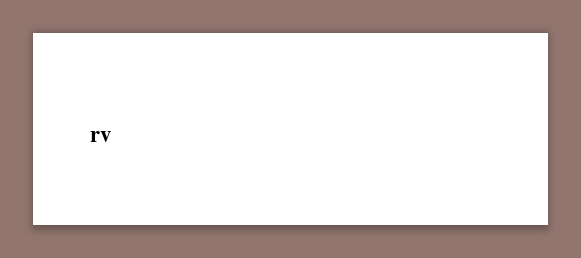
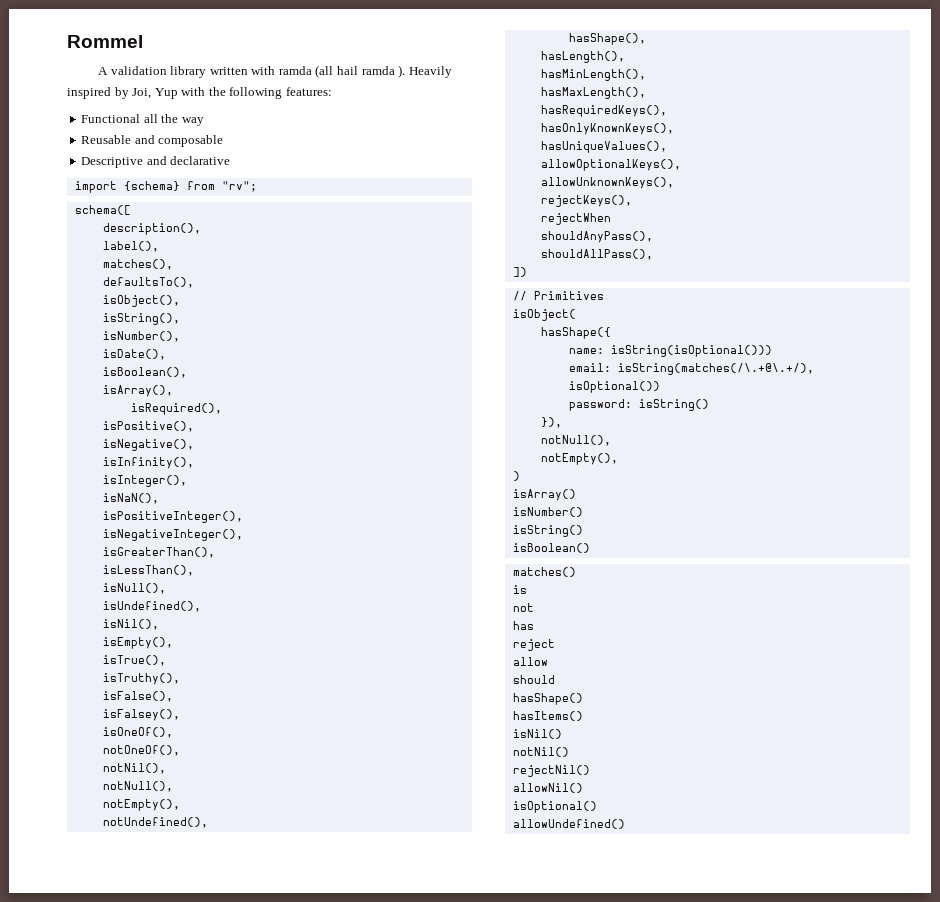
- rv
+ Rommel
+ A validation library written with ramda (all hail ramda ). Heavily inspired by Joi, Yup with the following features:
+ Functional all the way
+ Reusable and composable
+ Descriptive and declarative
+ import {schema} from "rv";
+ schema([
+ description(),
+ label(),
+ matches(),
+ defaultsTo(),
+ isObject(),
+ isString(),
+ isNumber(),
+ isDate(),
+ isBoolean(),
+ isArray(),
+ isRequired(),
+ isPositive(),
+ isNegative(),
+ isInfinity(),
+ isInteger(),
+ isNaN(),
+ isPositiveInteger(),
+ isNegativeInteger(),
+ isGreaterThan(),
+ isLessThan(),
+ isNull(),
+ isUndefined(),
+ isNil(),
+ isEmpty(),
+ isTrue(),
+ isTruthy(),
+ isFalse(),
+ isFalsey(),
+ isOneOf(),
+ notOneOf(),
+ notNil(),
+ notNull(),
+ notEmpty(),
+ notUndefined(),
+ hasShape(),
+ hasLength(),
+ hasMinLength(),
+ hasMaxLength(),
+ hasRequiredKeys(),
+ hasOnlyKnownKeys(),
+ hasUniqueValues(),
+ allowOptionalKeys(),
+ allowUnknownKeys(),
+ rejectKeys(),
+ rejectWhen
+ shouldAnyPass(),
+ shouldAllPass(),
+ ])
+ // Primitives
+ isObject(
+ hasShape({
+ name: isString(isOptional()))
+ email: isString(matches(/\.+@\.+/), isOptional())
+ password: isString()
+ }),
+ notNull(),
+ notEmpty(),
+ )
+ isArray()
+ isNumber()
+ isString()
+ isBoolean()
+ matches()
+ is
+ not
+ has
+ reject
+ allow
+ should
+ hasShape()
+ hasItems()
+ isNil()
+ notNil()
+ rejectNil()
+ allowNil()
+ isOptional()
+ allowUndefined()

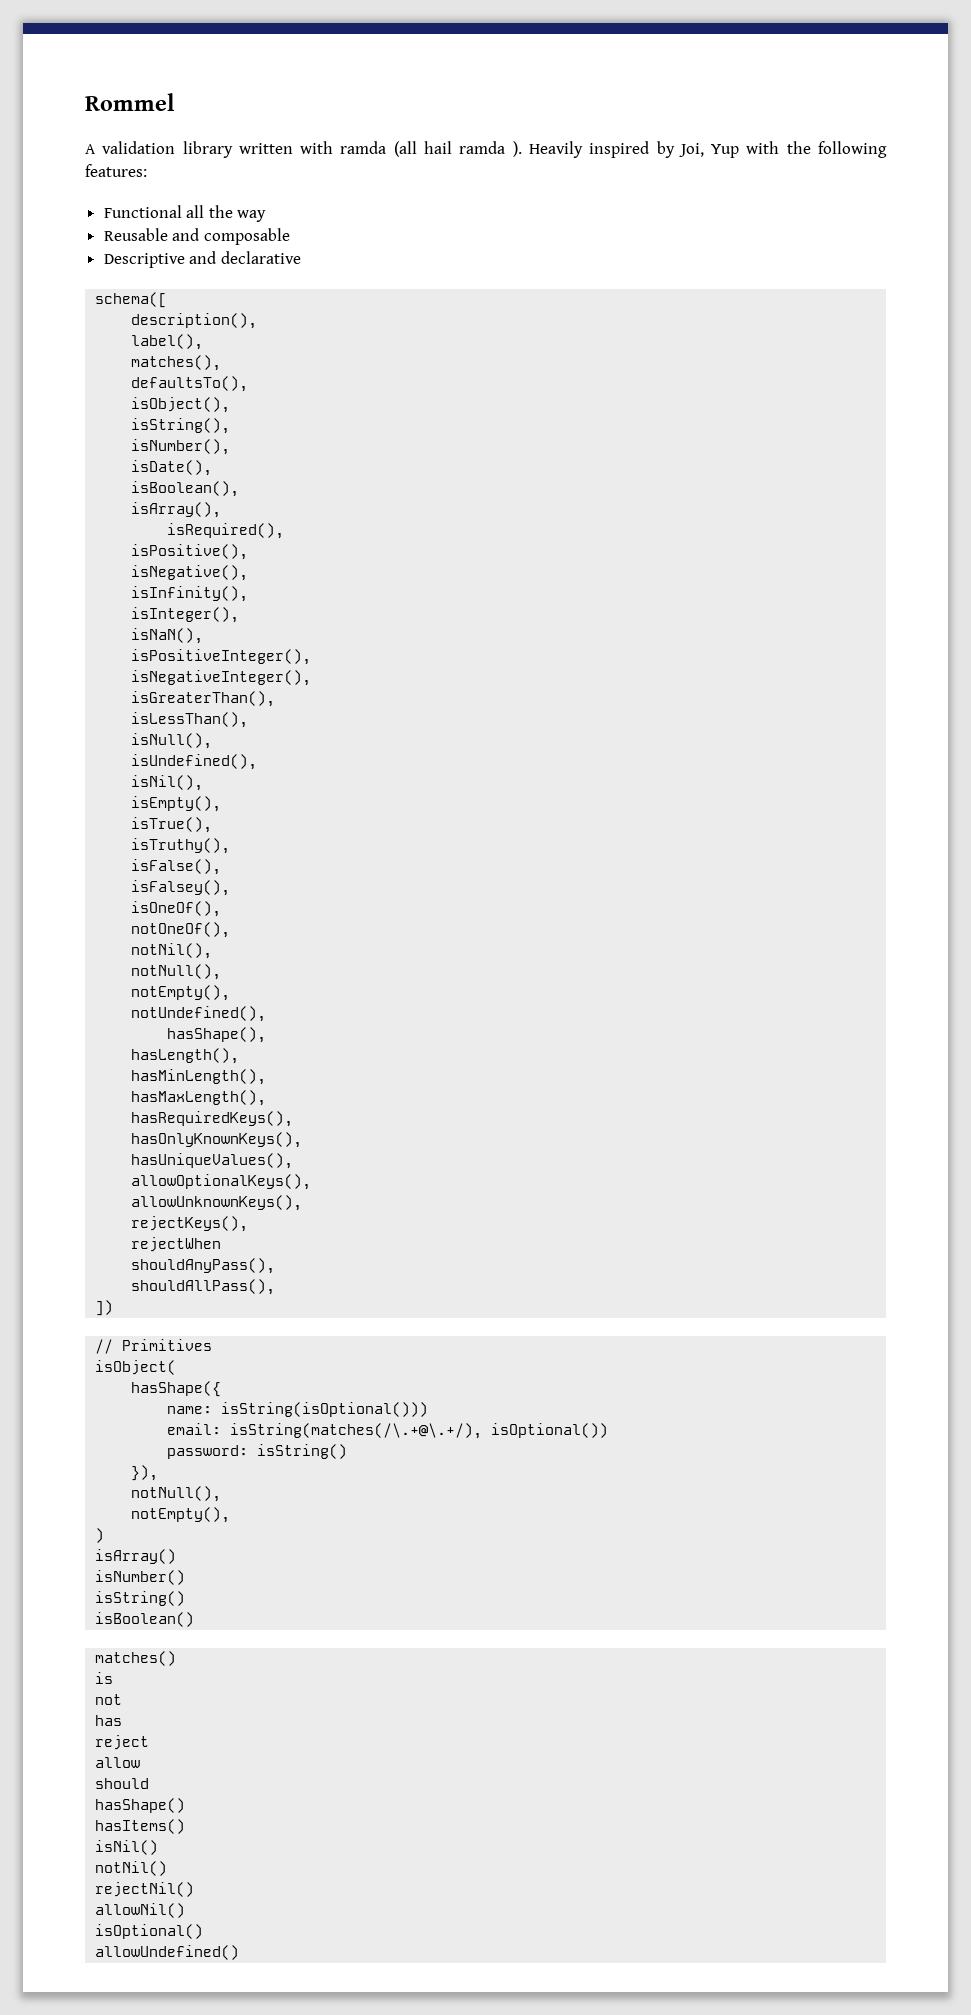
- import {schema} from "rv";

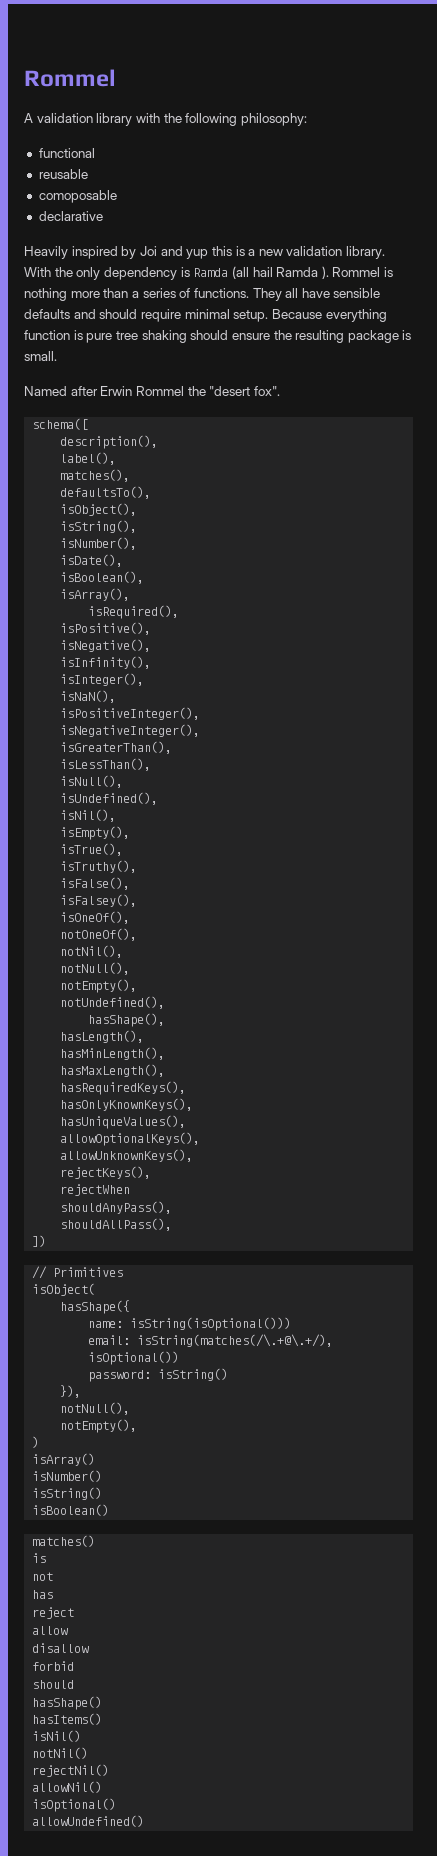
- A validation library written with ramda (all hail ramda ). Heavily inspired by Joi, Yup with the following features:
- Functional all the way
- Reusable and composable
- Descriptive and declarative
+ A validation library with the following philosophy:
+ functional
+ reusable
+ comoposable
+ declarative
+ Heavily inspired by Joi and yup this is a new validation library. With the only dependency is Ramda (all hail Ramda ). Rommel is nothing more than a series of functions. They all have sensible defaults and should require minimal setup. Because everything function is pure tree shaking should ensure the resulting package is small.
+ Named after Erwin Rommel the "desert fox".
+ disallow
+ forbid

